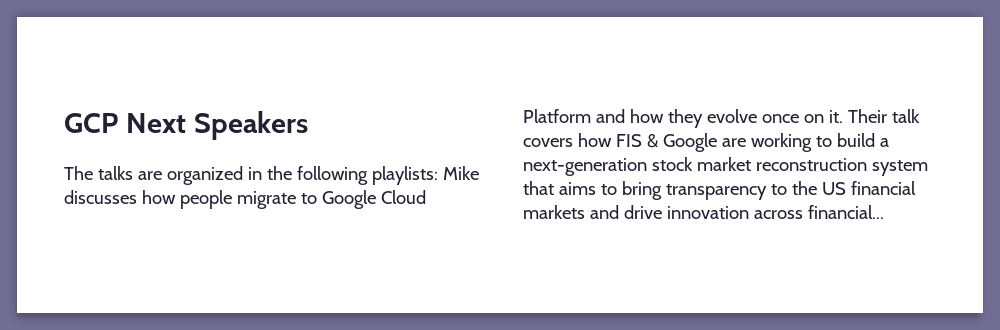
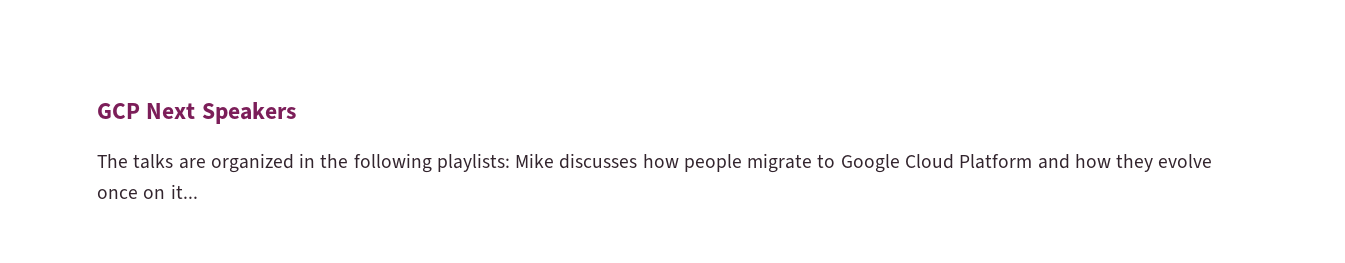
- The talks are organized in the following playlists: Mike discusses how people migrate to Google Cloud Platform and how they evolve once on it. Their talk covers how FIS & Google are working to build a next-generation stock market reconstruction system that aims to bring transparency to the US financial markets and drive innovation across financial...
+ The talks are organized in the following playlists: Mike discusses how people migrate to Google Cloud Platform and how they evolve once on it...

